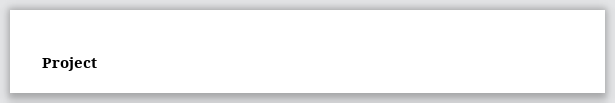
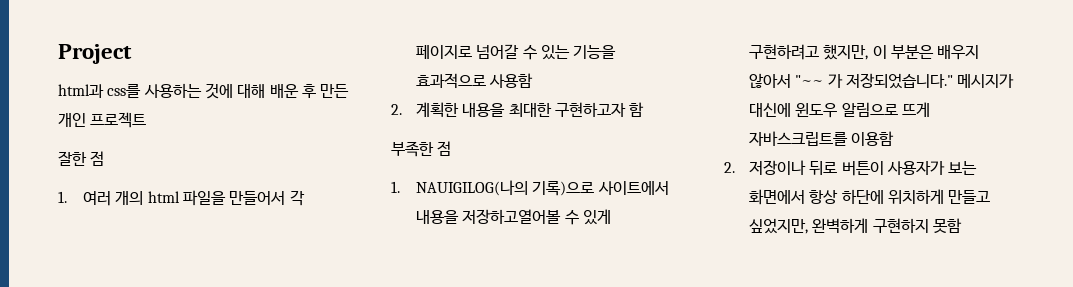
+ html과 css를 사용하는 것에 대해 배운 후 만든 개인 프로젝트
+ 잘한 점
+ 1. 여러 개의 html 파일을 만들어서 각 페이지로 넘어갈 수 있는 기능을 효과적으로 사용함
+ 2. 계획한 내용을 최대한 구현하고자 함
+ 부족한 점
+ 1. NAUIGILOG(나의 기록)으로 사이트에서 내용을 저장하고열어볼 수 있게 구현하려고 했지만, 이 부분은 배우지 않아서 "~~ 가 저장되었습니다." 메시지가 대신에 윈도우 알림으로 뜨게 자바스크립트를 이용함
+ 2. 저장이나 뒤로 버튼이 사용자가 보는 화면에서 항상 하단에 위치하게 만들고 싶었지만, 완벽하게 구현하지 못함

